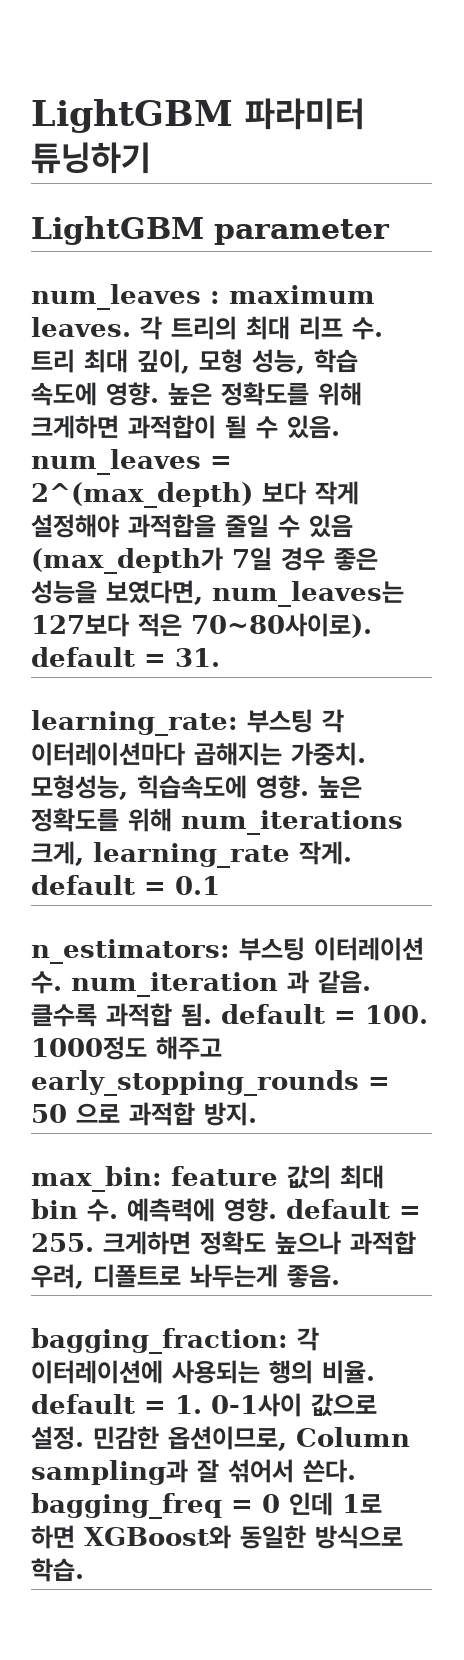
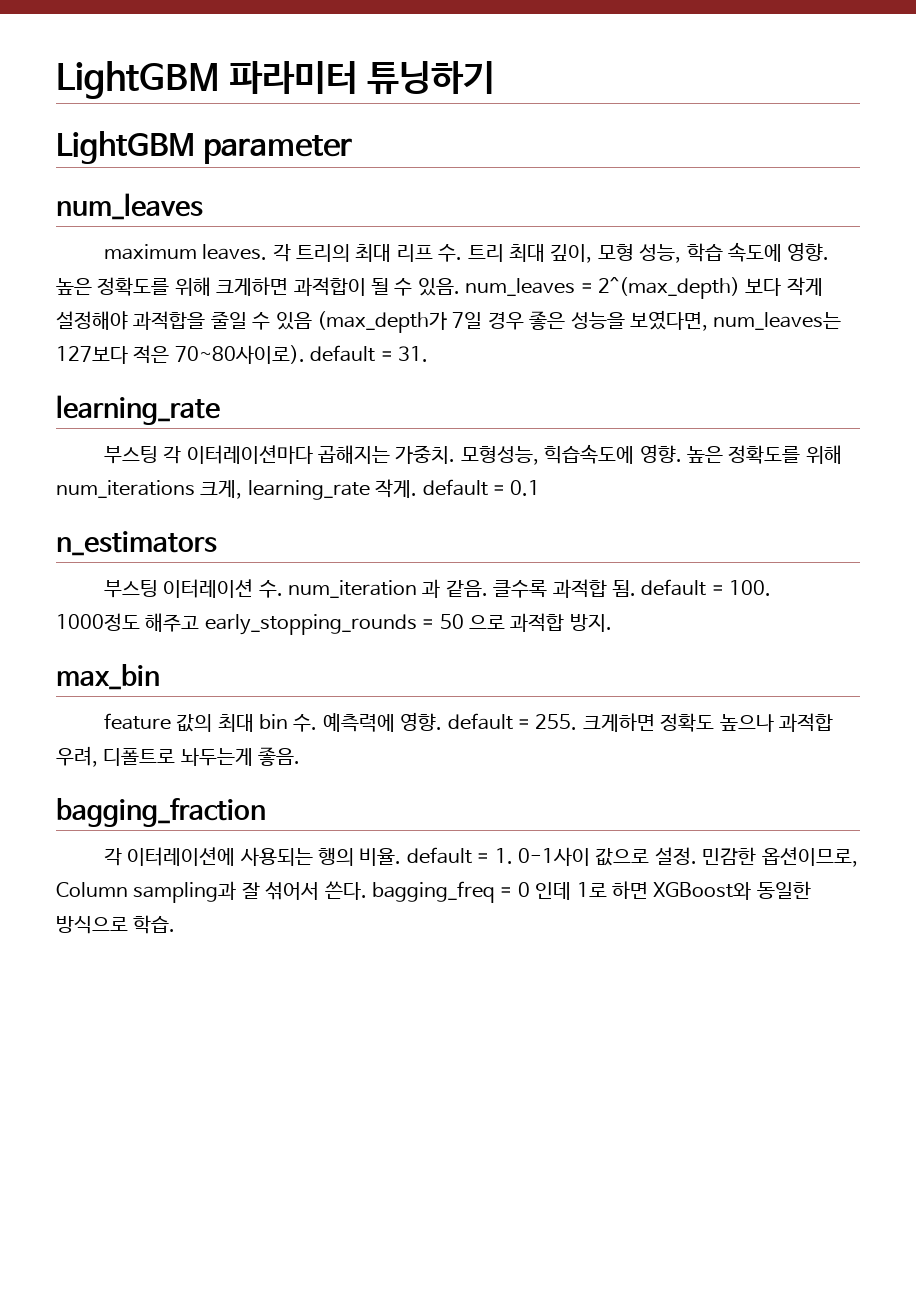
  LightGBM parameter
- num_leaves : maximum leaves.
+ num_leaves
+ maximum leaves.
  높은 정확도를 위해 크게하면 과적합이 될 수 있음. num_leaves = 2^(max_depth) 보다 작게 설정해야 과적합을 줄일 수 있음 (max_depth가 7일 경우 좋은 성능을 보였다면, num_leaves는 127보다 적은 70~80사이로). default = 31.
- learning_rate: 부스팅 각 이터레이션마다 곱해지는 가중치.
+ learning_rate
+ 부스팅 각 이터레이션마다 곱해지는 가중치.
- n_estimators: 부스팅 이터레이션 수. num_iteration 과 같음.
+ n_estimators
+ 부스팅 이터레이션 수. num_iteration 과 같음.
- max_bin: feature 값의 최대 bin 수.
+ max_bin
+ feature 값의 최대 bin 수.
- bagging_fraction: 각 이터레이션에 사용되는 행의 비율. default = 1. 0-1사이 값으로 설정.
+ bagging_fraction
+ 각 이터레이션에 사용되는 행의 비율. default = 1. 0-1사이 값으로 설정.

